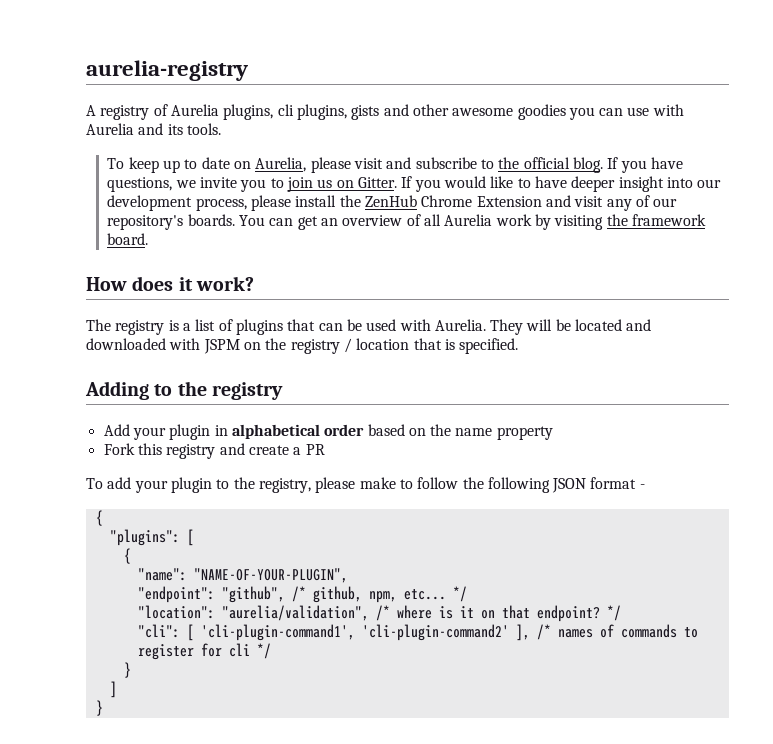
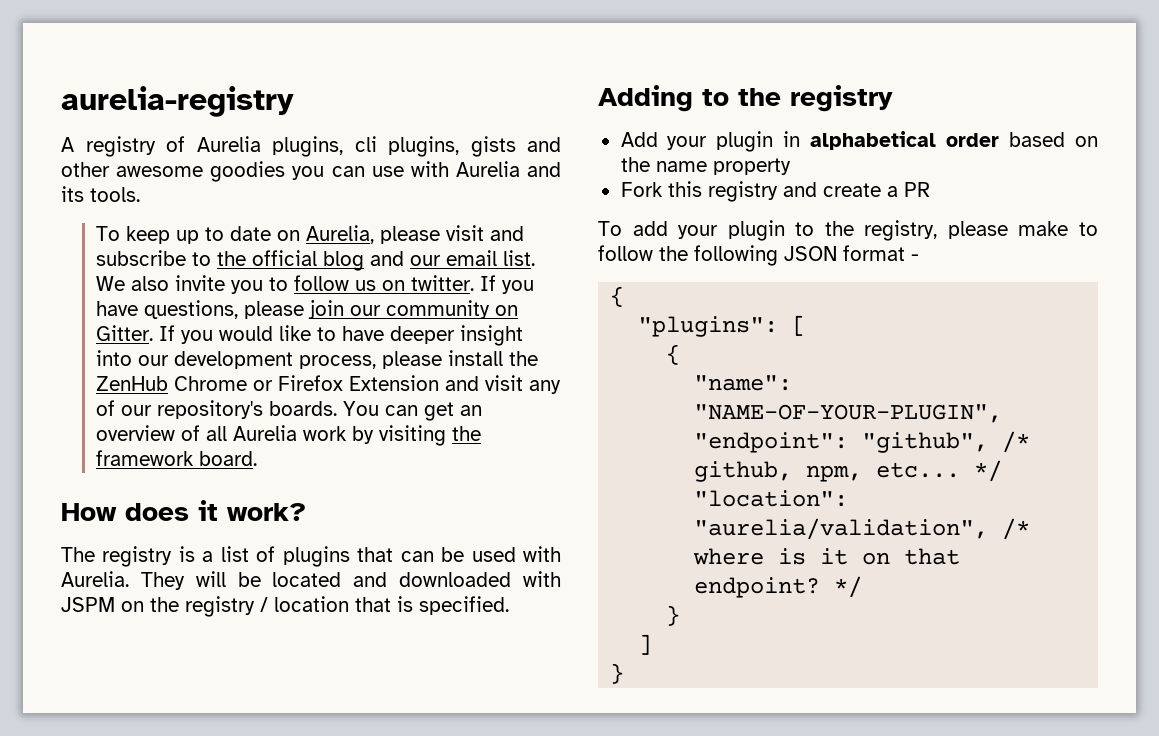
- To keep up to date on Aurelia, please visit and subscribe to the official blog. If you have questions, we invite you to join us on Gitter.
+ To keep up to date on Aurelia, please visit and subscribe to the official blog and our email list. We also invite you to follow us on twitter. If you have questions, please join our community on Gitter.
- If you would like to have deeper insight into our development process, please install the ZenHub Chrome Extension and visit any of our repository's boards.
+ If you would like to have deeper insight into our development process, please install the ZenHub Chrome or Firefox Extension and visit any of our repository's boards.
- "cli": [ 'cli-plugin-command1', 'cli-plugin-command2' ], /* names of commands to register for cli */

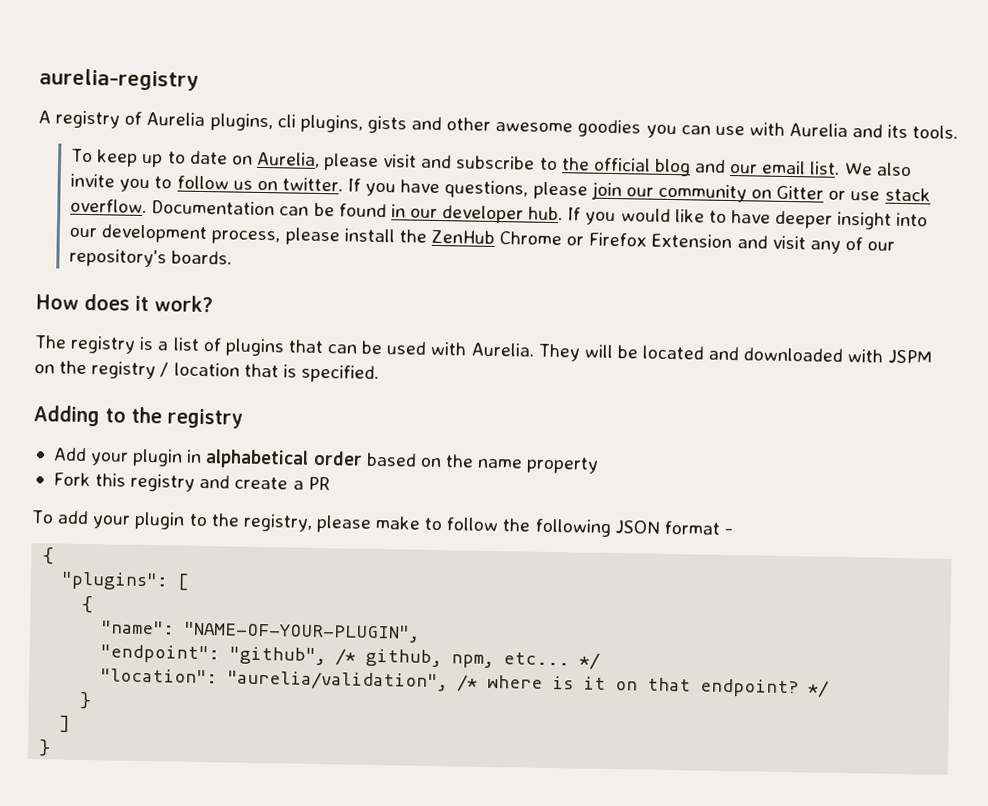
- If you have questions, please join our community on Gitter.
+ If you have questions, please join our community on Gitter or use stack overflow. Documentation can be found in our developer hub.
- You can get an overview of all Aurelia work by visiting the framework board.

